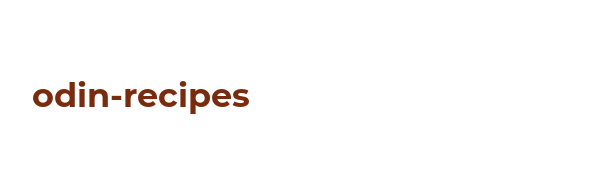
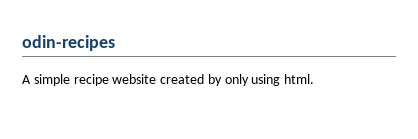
+ A simple recipe website created by only using html.

